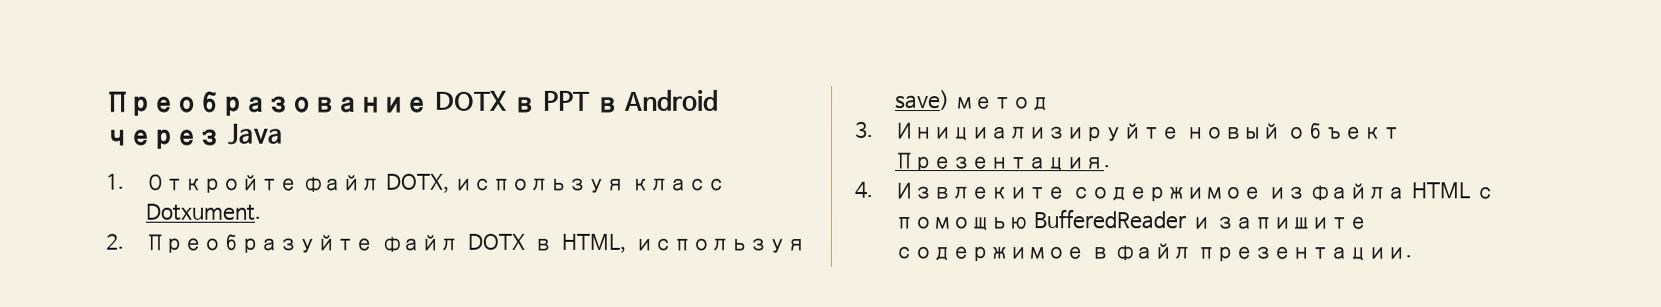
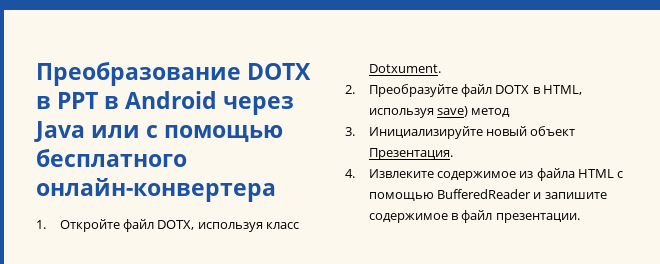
- Преобразование DOTX в PPT в Android через Java
+ Преобразование DOTX в PPT в Android через Java или с помощью бесплатного онлайн-конвертера

